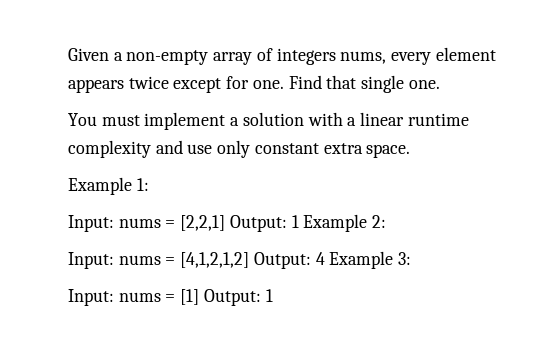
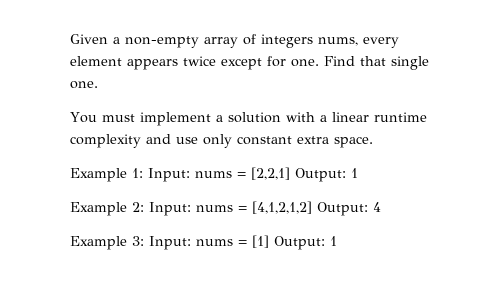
- Example 1:
- Input: nums = [2,2,1] Output: 1 Example 2:
- Input: nums = [4,1,2,1,2] Output: 4 Example 3:
- Input: nums = [1] Output: 1
+ Example 1: Input: nums = [2,2,1] Output: 1
+ Example 2: Input: nums = [4,1,2,1,2] Output: 4
+ Example 3: Input: nums = [1] Output: 1

